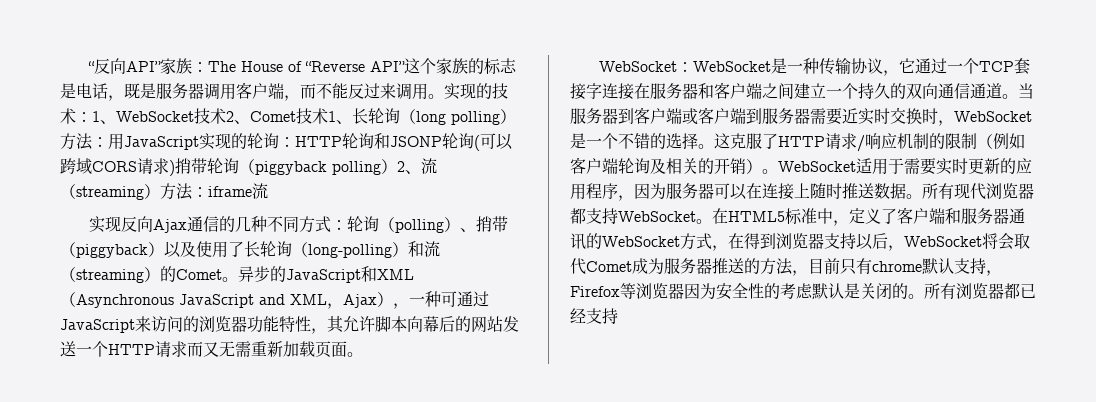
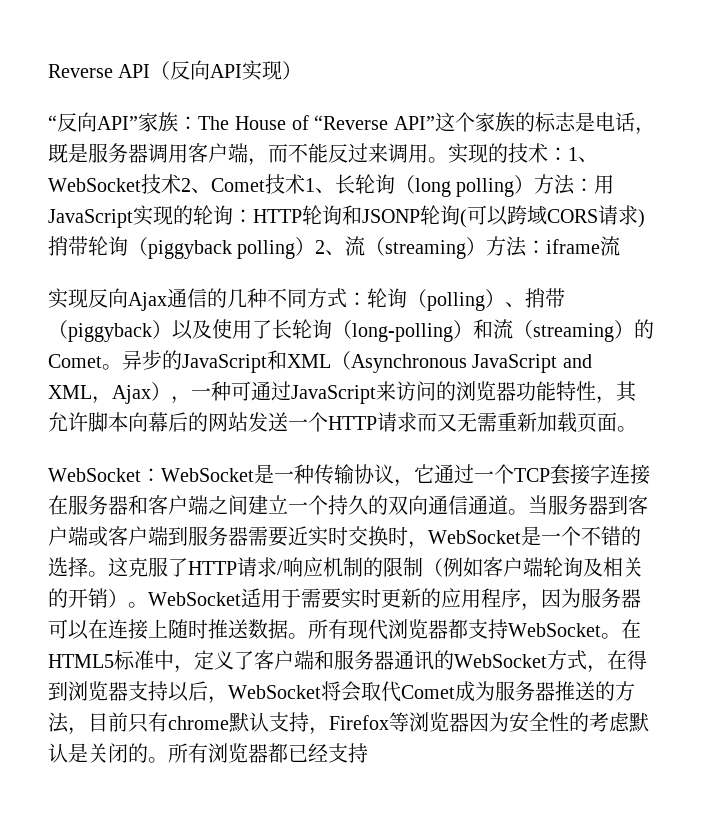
+ Reverse API（反向API实现）

